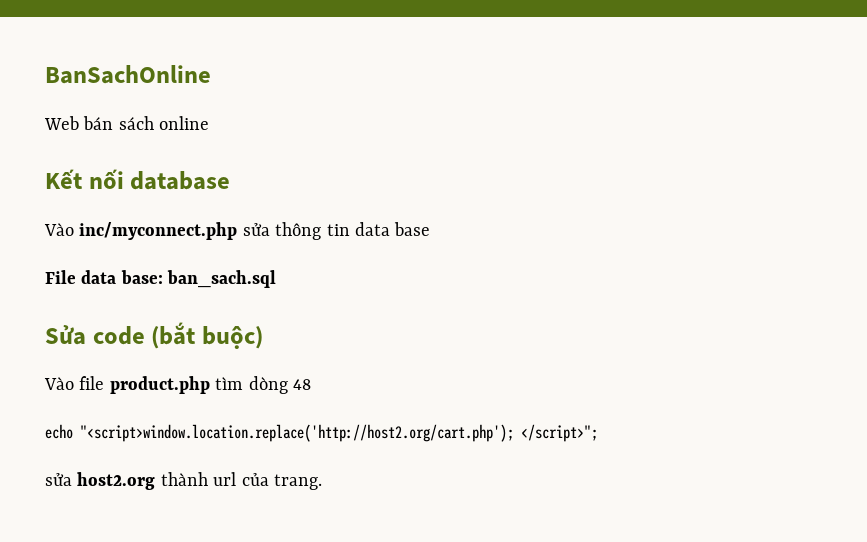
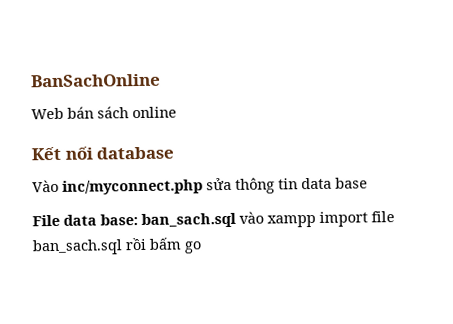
- File data base: ban_sach.sql
- Sửa code (bắt buộc)
- Vào file product.php tìm dòng 48
- echo "<script>window.location.replace('http://host2.org/cart.php'); </script>";
- sửa host2.org thành url của trang.
+ File data base: ban_sach.sql vào xampp import file ban_sach.sql rồi bấm go

